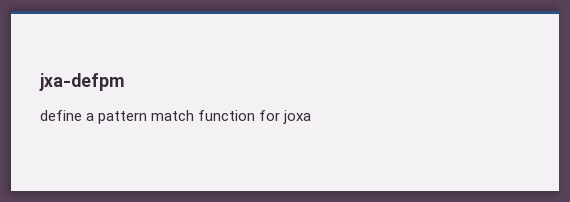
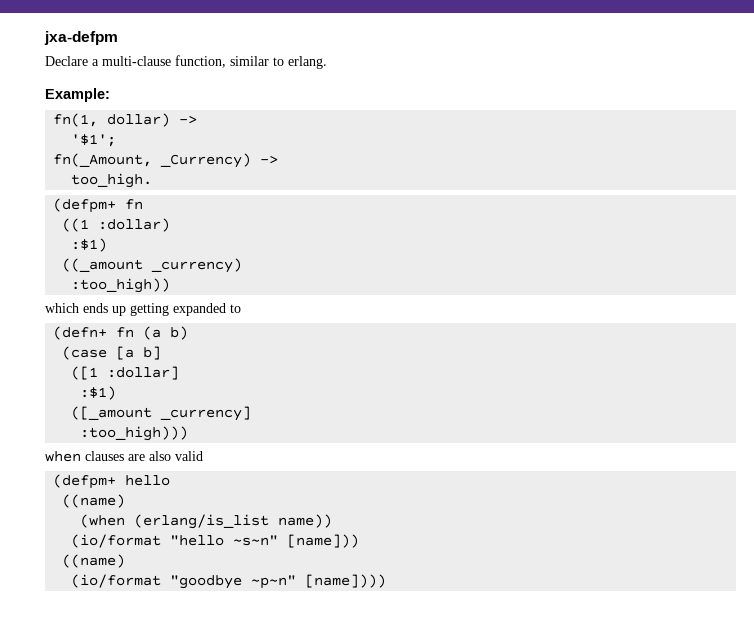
- define a pattern match function for joxa
+ Declare a multi-clause function, similar to erlang.
+ Example:
+ fn(1, dollar) ->
+ '$1';
+ fn(_Amount, _Currency) ->
+ too_high.
+ (defpm+ fn
+ ((1 :dollar)
+ :$1)
+ ((_amount _currency)
+ :too_high))
+ which ends up getting expanded to
+ (defn+ fn (a b)
+ (case [a b]
+ ([1 :dollar]
+ :$1)
+ ([_amount _currency]
+ :too_high)))
+ when clauses are also valid
+ (defpm+ hello
+ ((name)
+ (when (erlang/is_list name))
+ (io/format "hello ~s~n" [name]))
+ ((name)
+ (io/format "goodbye ~p~n" [name])))

